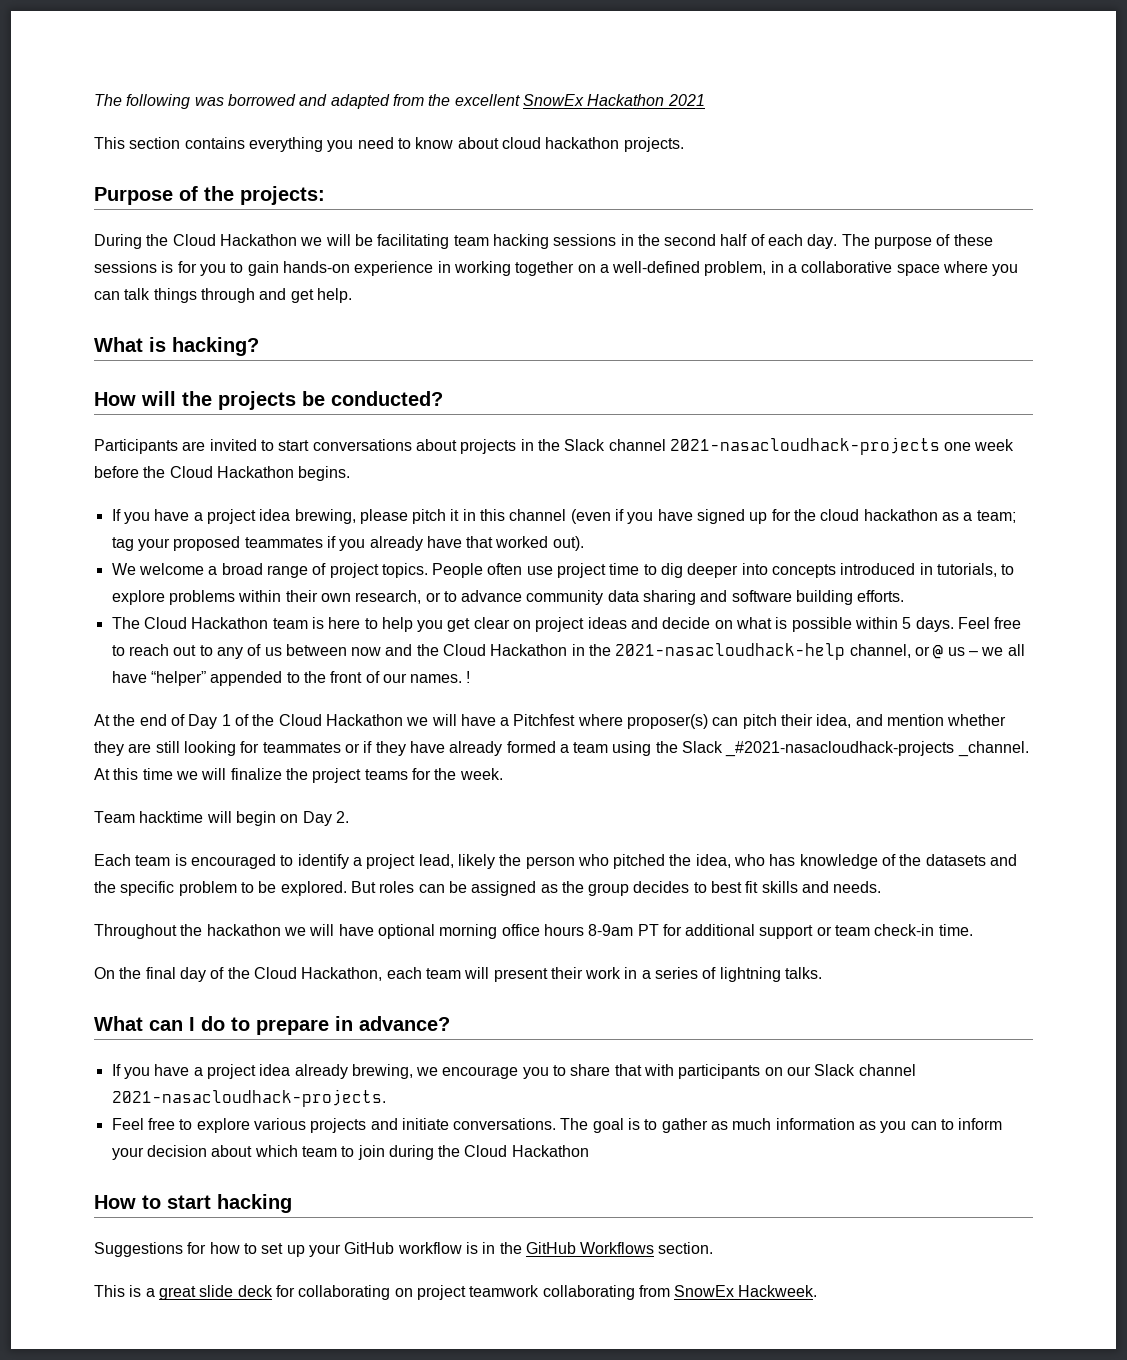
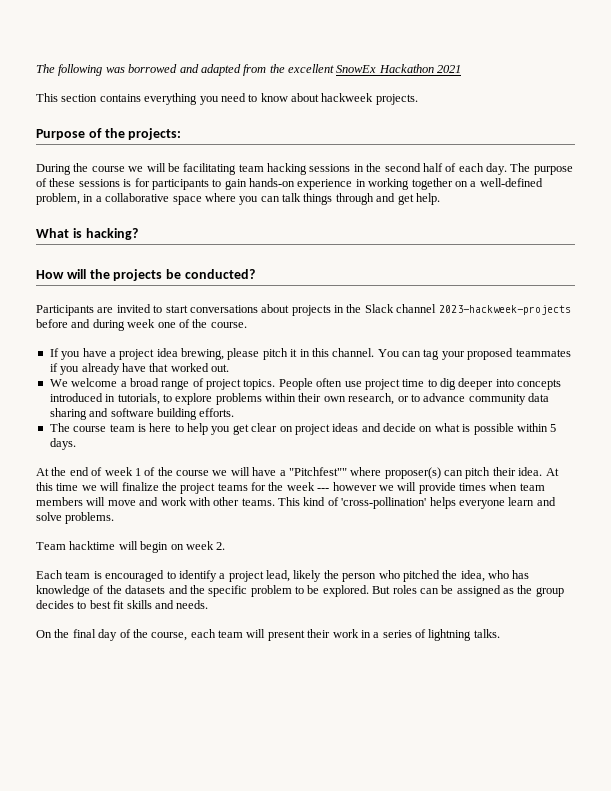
- This section contains everything you need to know about cloud hackathon projects.
+ This section contains everything you need to know about hackweek projects.
- During the Cloud Hackathon we will be facilitating team hacking sessions in the second half of each day.
+ During the course we will be facilitating team hacking sessions in the second half of each day.
- The purpose of these sessions is for you to gain hands-on experience in working together on a well-defined problem, in a collaborative space where you can talk things through and get help.
+ The purpose of these sessions is for participants to gain hands-on experience in working together on a well-defined problem, in a collaborative space where you can talk things through and get help.
- Participants are invited to start conversations about projects in the Slack channel 2021-nasacloudhack-projects one week before the Cloud Hackathon begins.
+ Participants are invited to start conversations about projects in the Slack channel 2023-hackweek-projects before and during week one of the course.
- If you have a project idea brewing, please pitch it in this channel (even if you have signed up for the cloud hackathon as a team; tag your proposed teammates if you already have that worked out).
+ If you have a project idea brewing, please pitch it in this channel. You can tag your proposed teammates if you already have that worked out.
- The Cloud Hackathon team is here to help you get clear on project ideas and decide on what is possible within 5 days. Feel free to reach out to any of us between now and the Cloud Hackathon in the 2021-nasacloudhack-help channel, or @ us – we all have “helper” appended to the front of our names. !
+ The course team is here to help you get clear on project ideas and decide on what is possible within 5 days.
- At the end of Day 1 of the Cloud Hackathon we will have a Pitchfest where proposer(s) can pitch their idea, and mention whether they are still looking for teammates or if they have already formed a team using the Slack _#2021-nasacloudhack-projects _channel.
+ At the end of week 1 of the course we will have a "Pitchfest"" where proposer(s) can pitch their idea.
- At this time we will finalize the project teams for the week.
+ At this time we will finalize the project teams for the week --- however we will provide times when team members will move and work with other teams. This kind of 'cross-pollination' helps everyone learn and solve problems.
- Team hacktime will begin on Day 2.
+ Team hacktime will begin on week 2.
- Throughout the hackathon we will have optional morning office hours 8-9am PT for additional support or team check-in time.
- On the final day of the Cloud Hackathon, each team will present their work in a series of lightning talks.
+ On the final day of the course, each team will present their work in a series of lightning talks.
- What can I do to prepare in advance?
- If you have a project idea already brewing, we encourage you to share that with participants on our Slack channel 2021-nasacloudhack-projects.
- Feel free to explore various projects and initiate conversations. The goal is to gather as much information as you can to inform your decision about which team to join during the Cloud Hackathon
- How to start hacking
- Suggestions for how to set up your GitHub workflow is in the GitHub Workflows section.
- This is a great slide deck for collaborating on project teamwork collaborating from SnowEx Hackweek.

